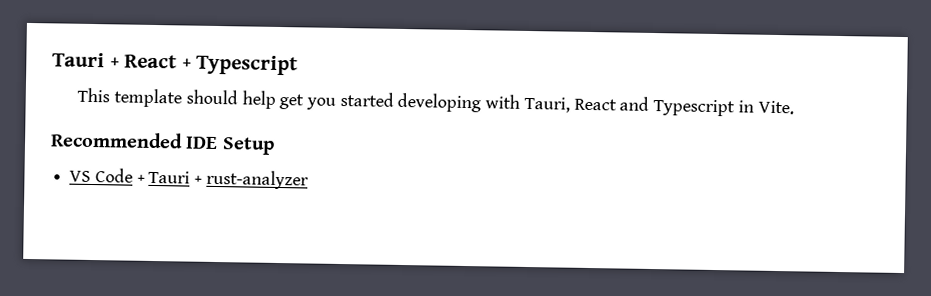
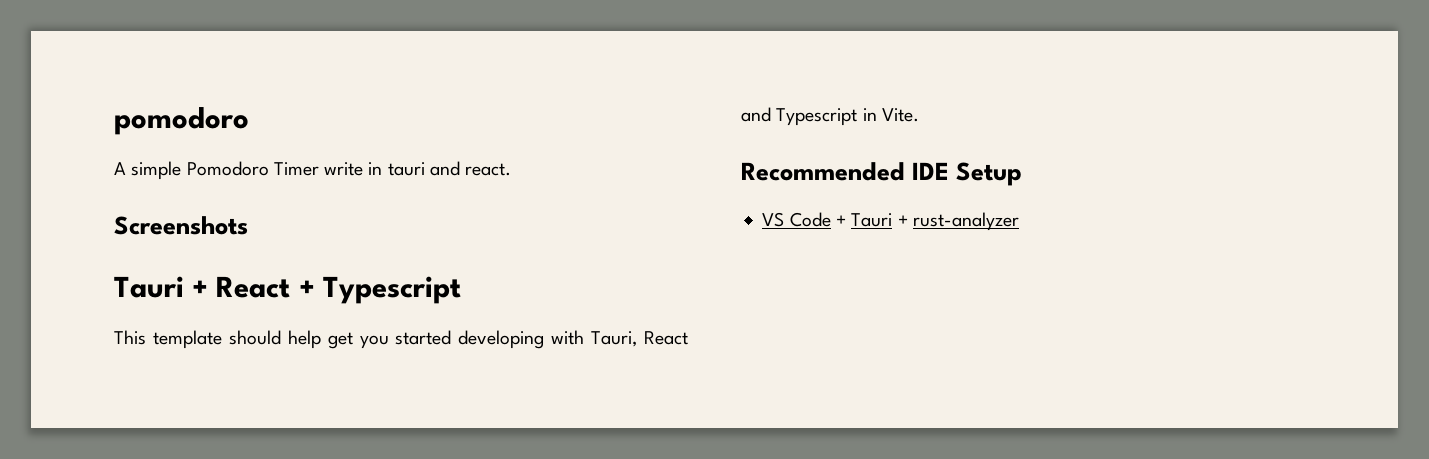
+ pomodoro
+ A simple Pomodoro Timer write in tauri and react.
+ Screenshots

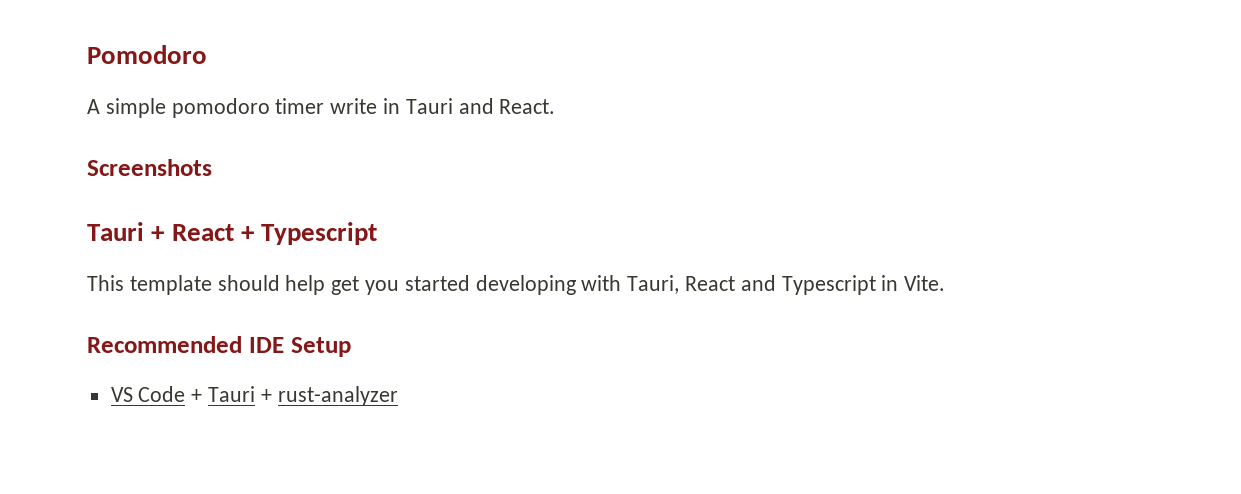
- pomodoro
+ Pomodoro
- A simple Pomodoro Timer write in tauri and react.
+ A simple pomodoro timer write in Tauri and React.

